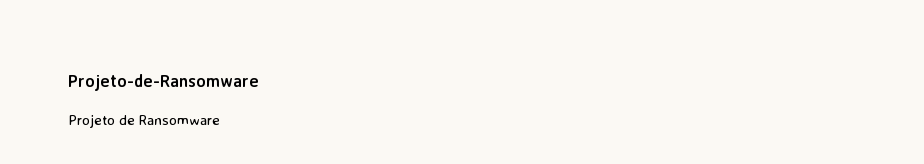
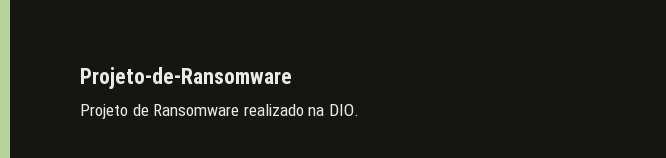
- Projeto de Ransomware
+ Projeto de Ransomware realizado na DIO.

